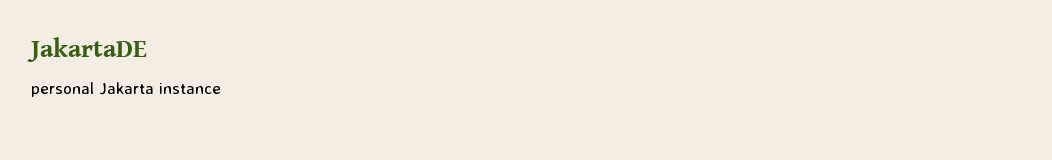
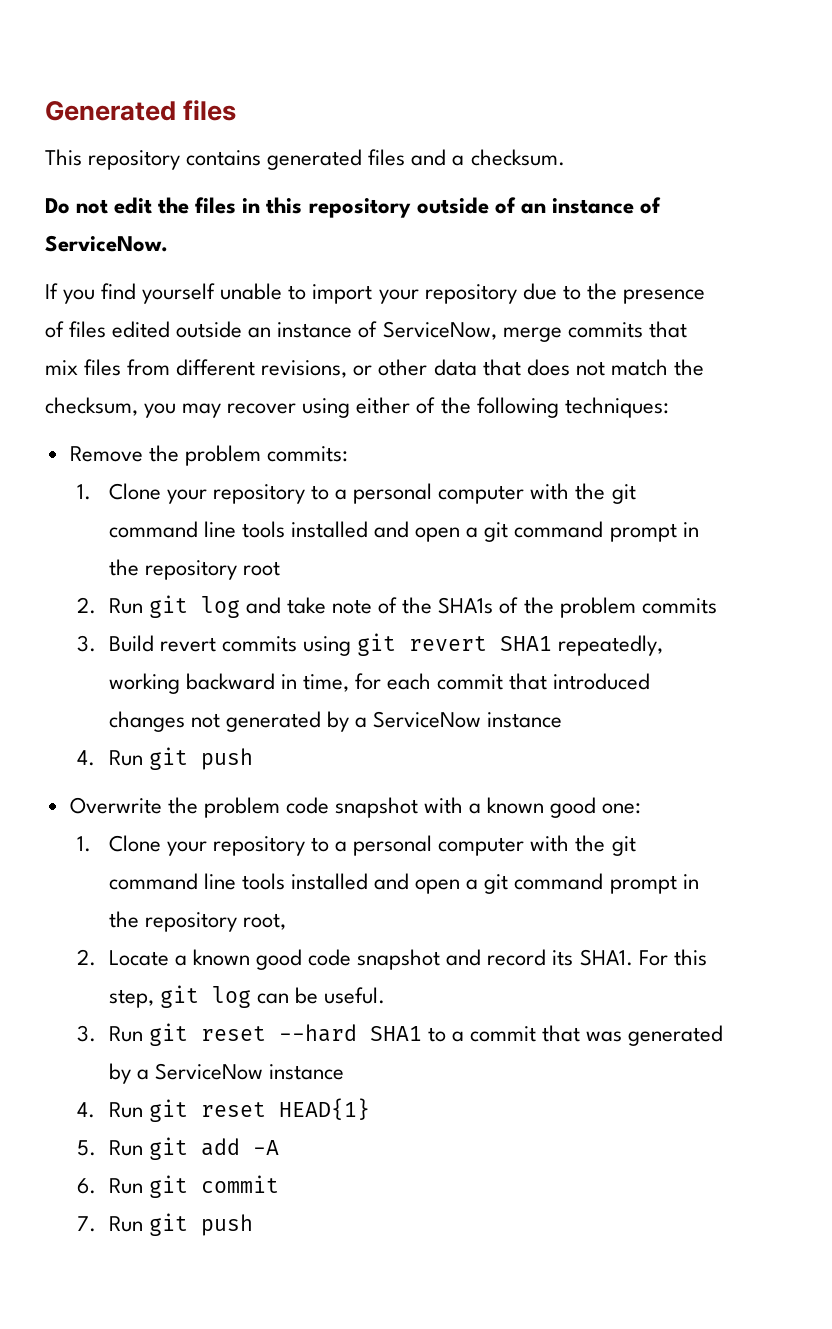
- JakartaDE
- personal Jakarta instance
+ Generated files
+ This repository contains generated files and a checksum.
+ Do not edit the files in this repository outside of an instance of ServiceNow.
+ If you find yourself unable to import your repository due to the presence of files edited outside an instance of ServiceNow, merge commits that mix files from different revisions, or other data that does not match the checksum, you may recover using either of the following techniques:
+ Remove the problem commits:
+ 1. Clone your repository to a personal computer with the git command line tools installed and open a git command prompt in the repository root
+ 2. Run git log and take note of the SHA1s of the problem commits
+ 3. Build revert commits using git revert SHA1 repeatedly, working backward in time, for each commit that introduced changes not generated by a ServiceNow instance
+ 4. Run git push
+ Overwrite the problem code snapshot with a known good one:
+ 1. Clone your repository to a personal computer with the git command line tools installed and open a git command prompt in the repository root,
+ 2. Locate a known good code snapshot and record its SHA1. For this step, git log can be useful.
+ 3. Run git reset --hard SHA1 to a commit that was generated by a ServiceNow instance
+ 4. Run git reset HEAD{1}
+ 5. Run git add -A
+ 6. Run git commit
+ 7. Run git push

